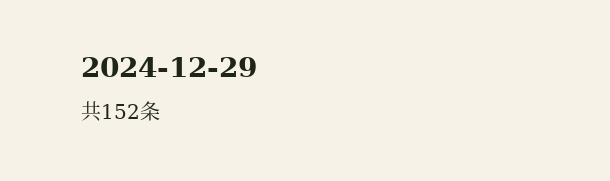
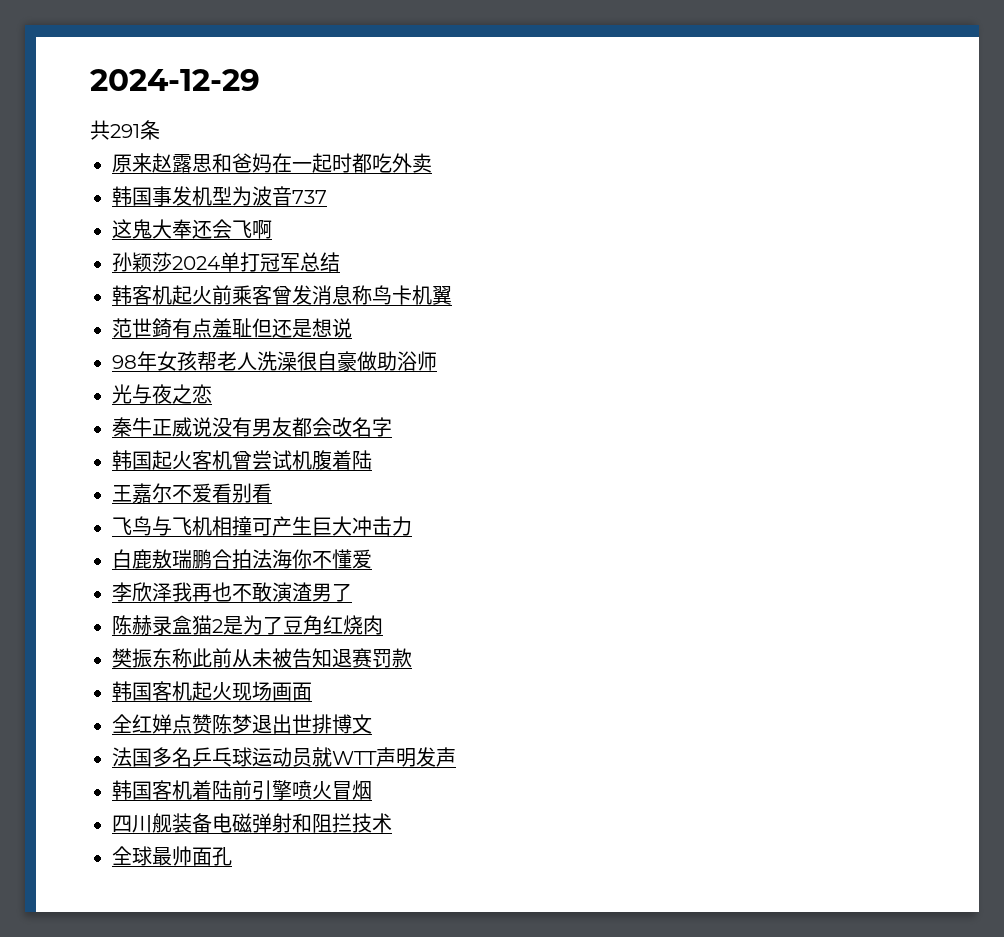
- 共152条
+ 共291条
+ 原来赵露思和爸妈在一起时都吃外卖
+ 韩国事发机型为波音737
+ 这鬼大奉还会飞啊
+ 孙颖莎2024单打冠军总结
+ 韩客机起火前乘客曾发消息称鸟卡机翼
+ 范世錡有点羞耻但还是想说
+ 98年女孩帮老人洗澡很自豪做助浴师
+ 光与夜之恋
+ 秦牛正威说没有男友都会改名字
+ 韩国起火客机曾尝试机腹着陆
+ 王嘉尔不爱看别看
+ 飞鸟与飞机相撞可产生巨大冲击力
+ 白鹿敖瑞鹏合拍法海你不懂爱
+ 李欣泽我再也不敢演渣男了
+ 陈赫录盒猫2是为了豆角红烧肉
+ 樊振东称此前从未被告知退赛罚款
+ 韩国客机起火现场画面
+ 全红婵点赞陈梦退出世排博文
+ 法国多名乒乓球运动员就WTT声明发声
+ 韩国客机着陆前引擎喷火冒烟
+ 四川舰装备电磁弹射和阻拦技术
+ 全球最帅面孔

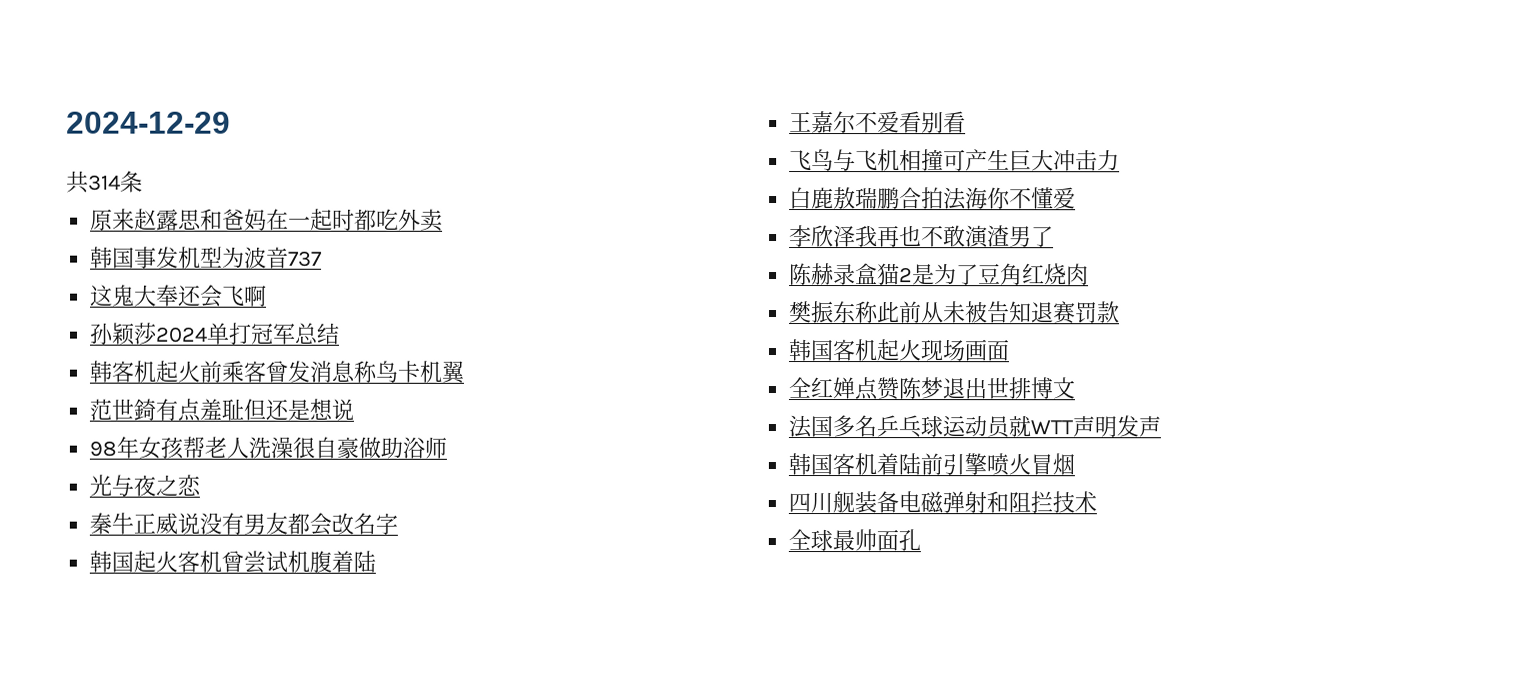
- 共291条
+ 共314条

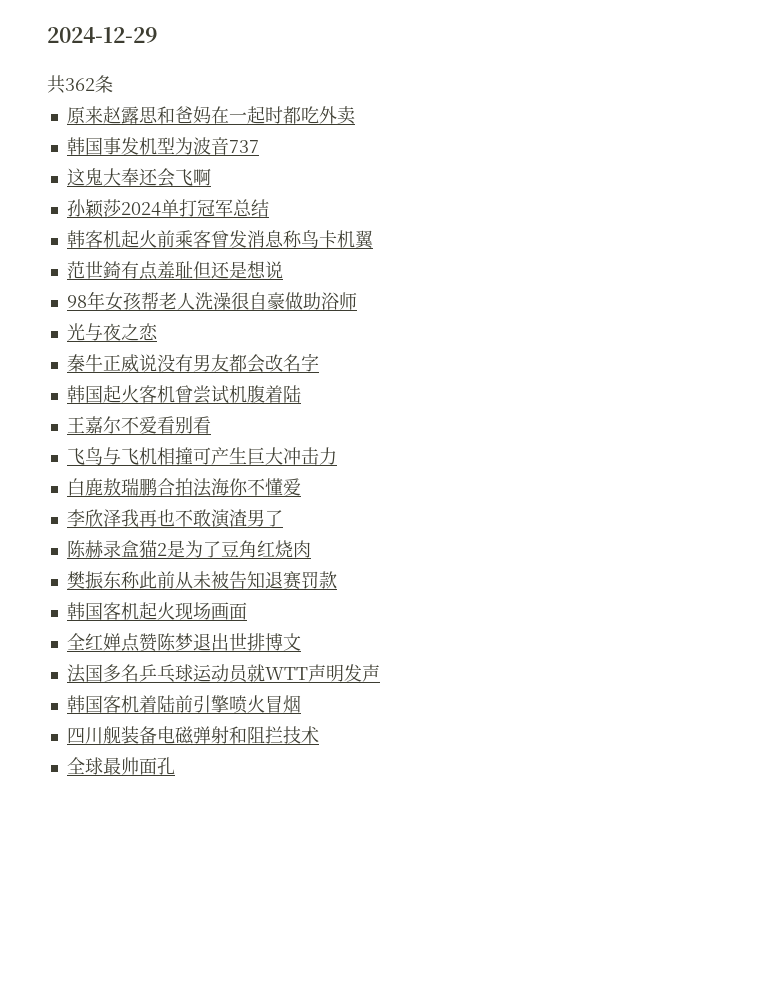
- 共314条
+ 共362条

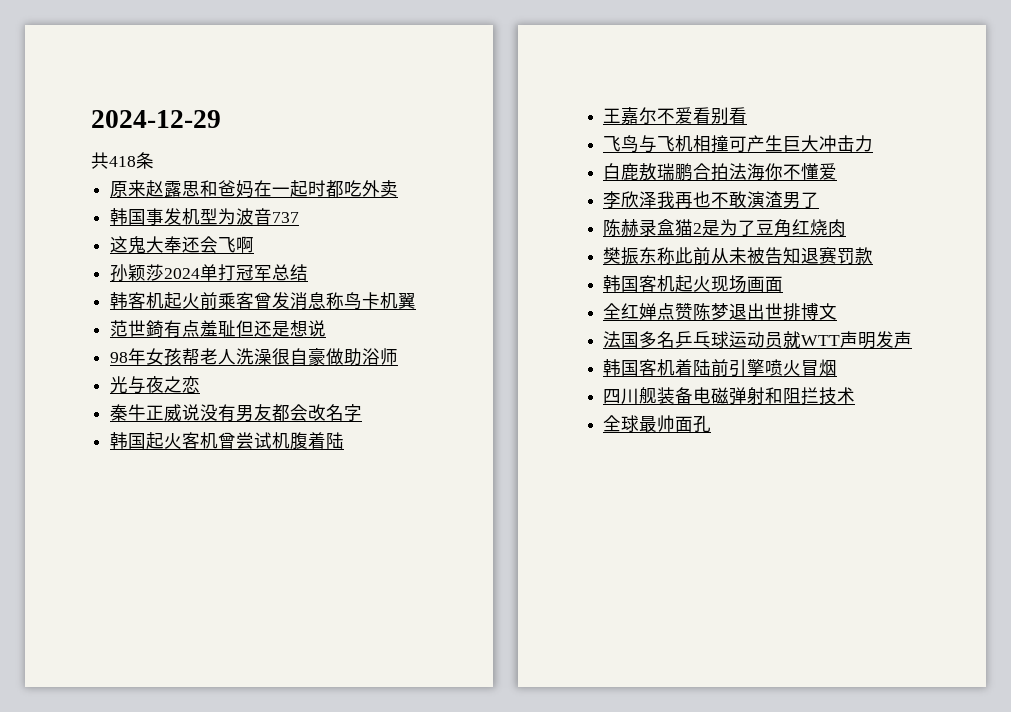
- 共362条
+ 共418条

